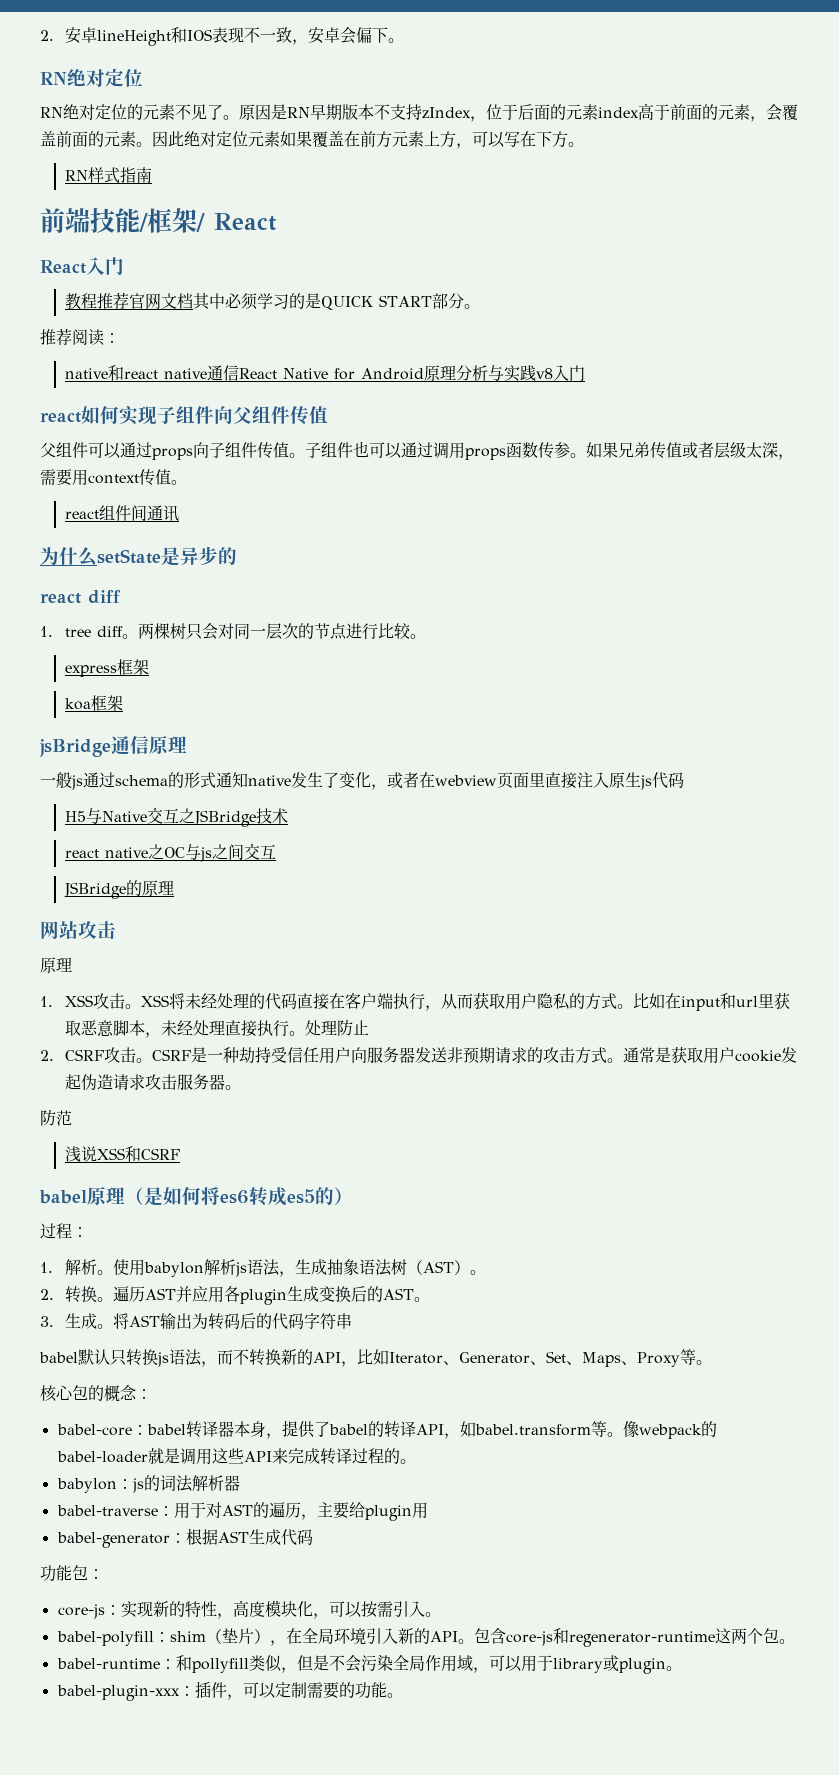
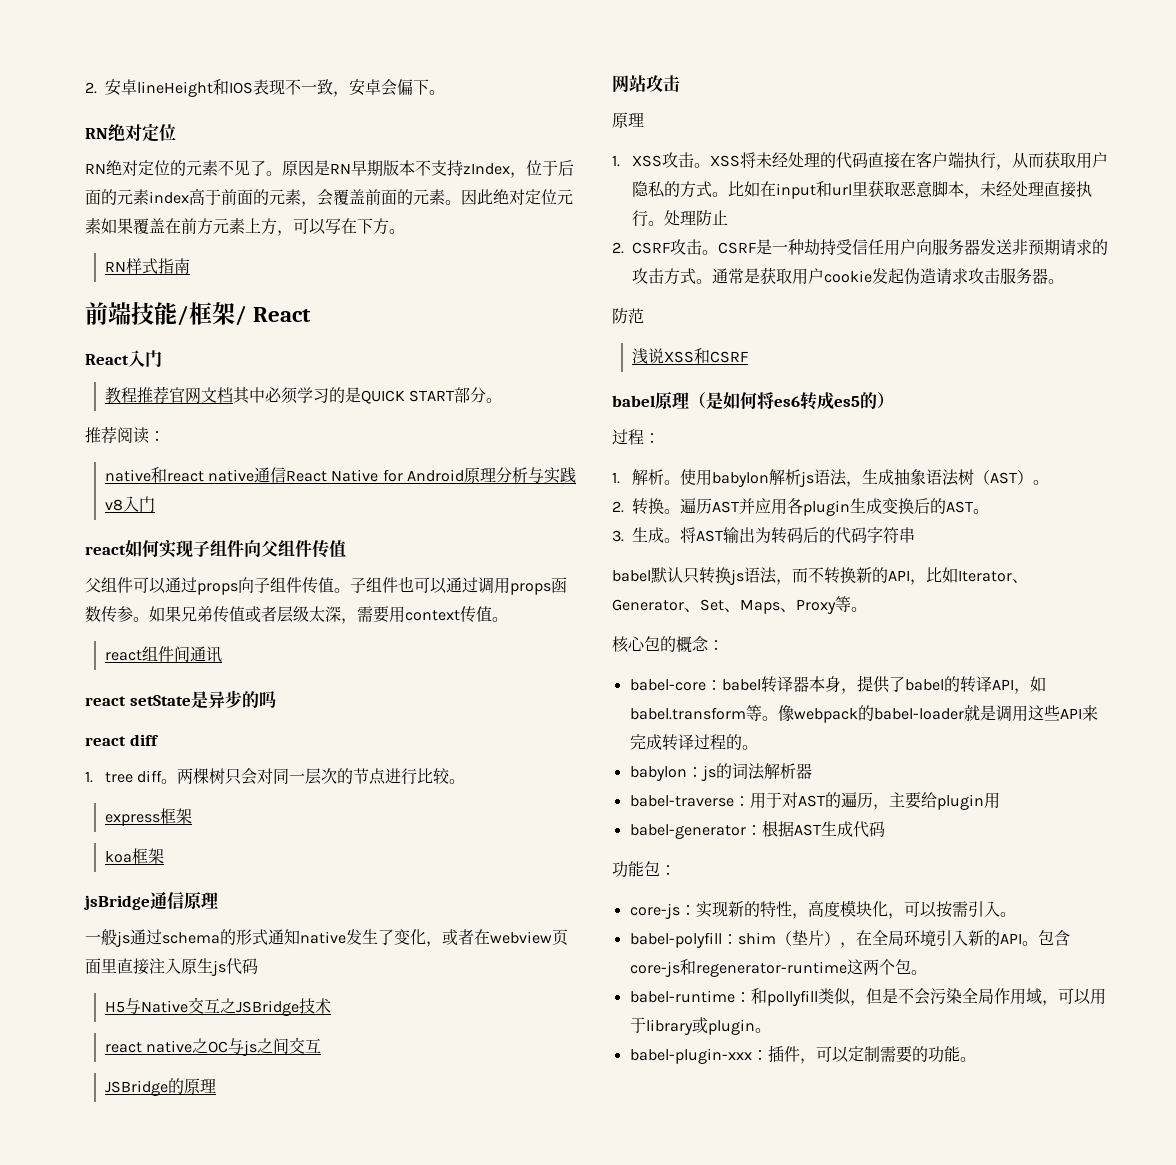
- 为什么setState是异步的
+ react setState是异步的吗

